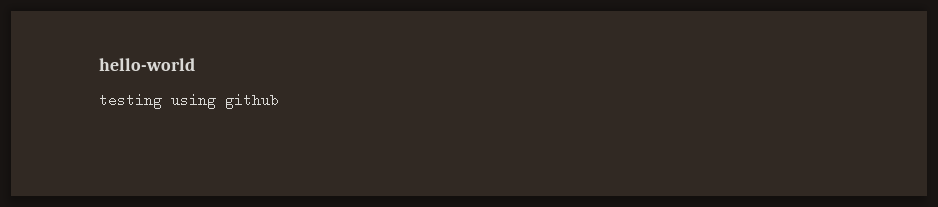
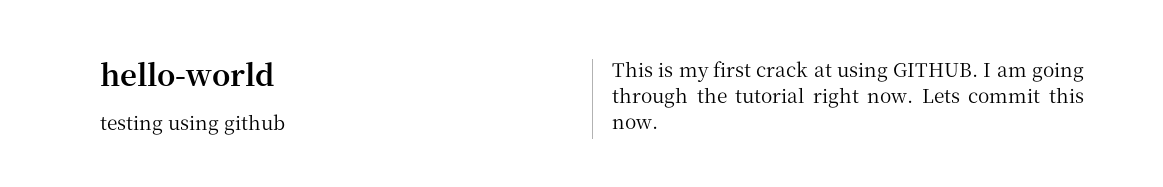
+ This is my first crack at using GITHUB. I am going through the tutorial right now. Lets commit this now.

